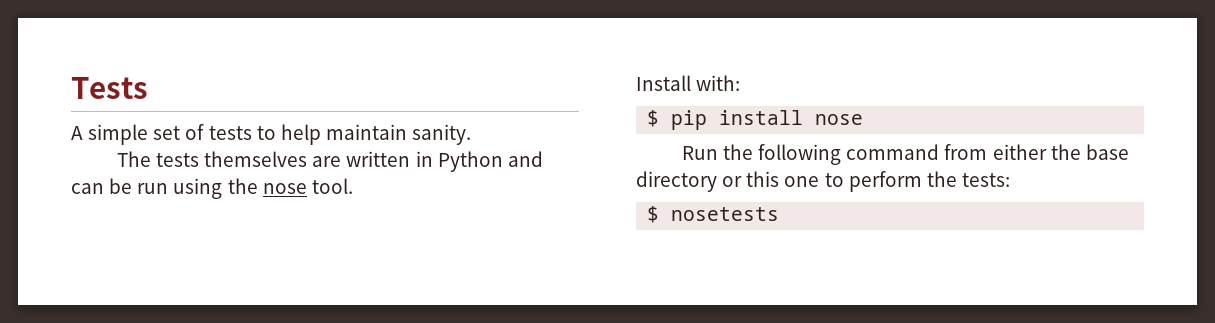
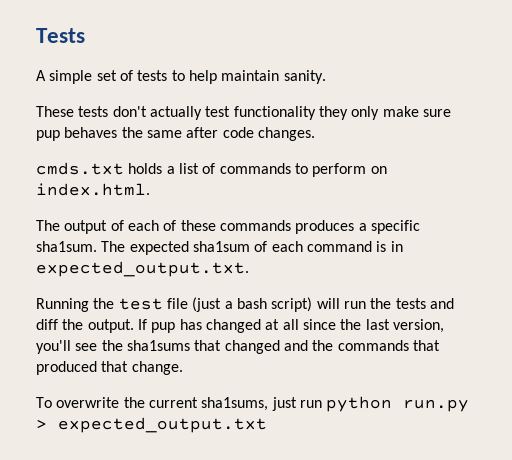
- The tests themselves are written in Python and can be run using the nose tool.
- Install with:
- $ pip install nose
- Run the following command from either the base directory or this one to perform the tests:
- $ nosetests
+ These tests don't actually test functionality they only make sure pup behaves the same after code changes.
+ cmds.txt holds a list of commands to perform on index.html.
+ The output of each of these commands produces a specific sha1sum. The expected sha1sum of each command is in expected_output.txt.
+ Running the test file (just a bash script) will run the tests and diff the output. If pup has changed at all since the last version, you'll see the sha1sums that changed and the commands that produced that change.
+ To overwrite the current sha1sums, just run python run.py > expected_output.txt

